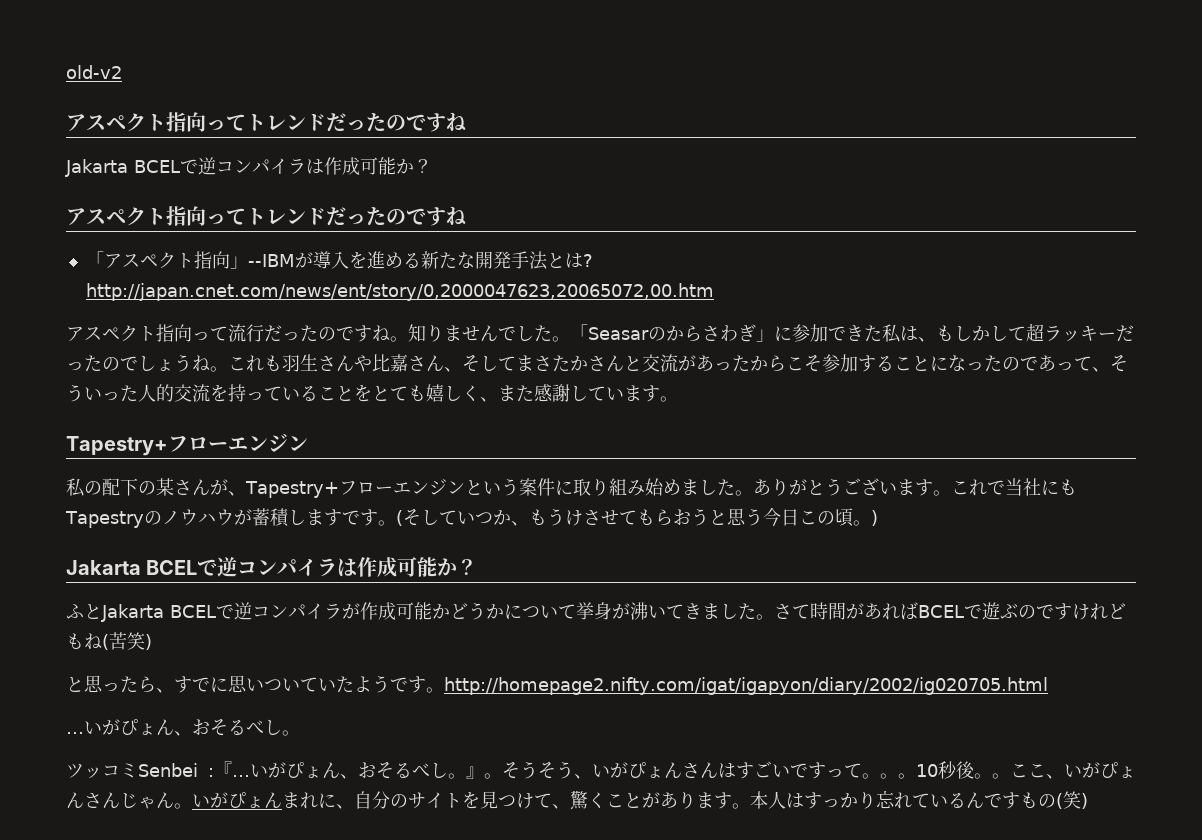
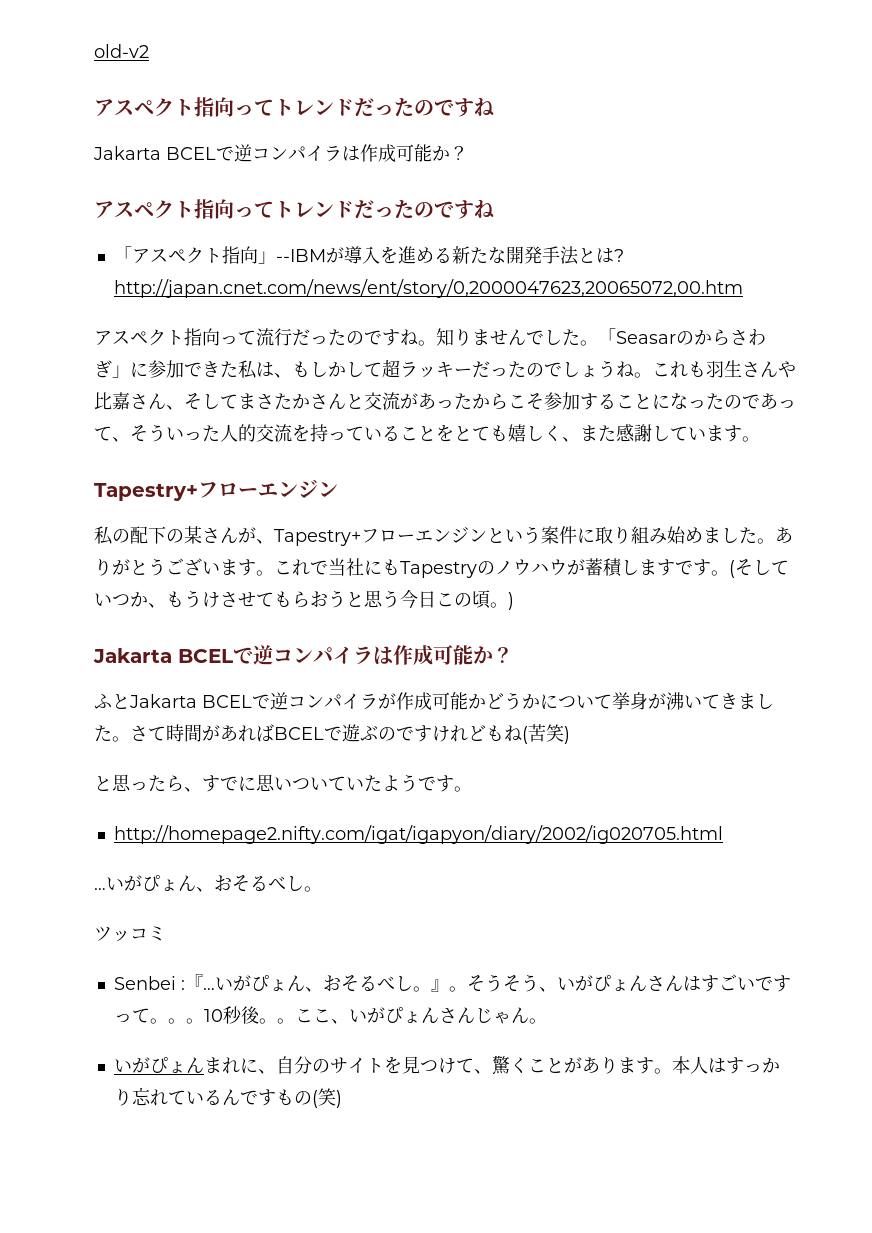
- と思ったら、すでに思いついていたようです。http://homepage2.nifty.com/igat/igapyon/diary/2002/ig020705.html
+ と思ったら、すでに思いついていたようです。
+ http://homepage2.nifty.com/igat/igapyon/diary/2002/ig020705.html
- ツッコミSenbei :『…
+ ツッコミ
+ Senbei :『…
- ここ、いがぴょんさんじゃん。いがぴょんまれに、自分のサイトを見つけて、驚くことがあります。
+ ここ、いがぴょんさんじゃん。
+ いがぴょんまれに、自分のサイトを見つけて、驚くことがあります。

